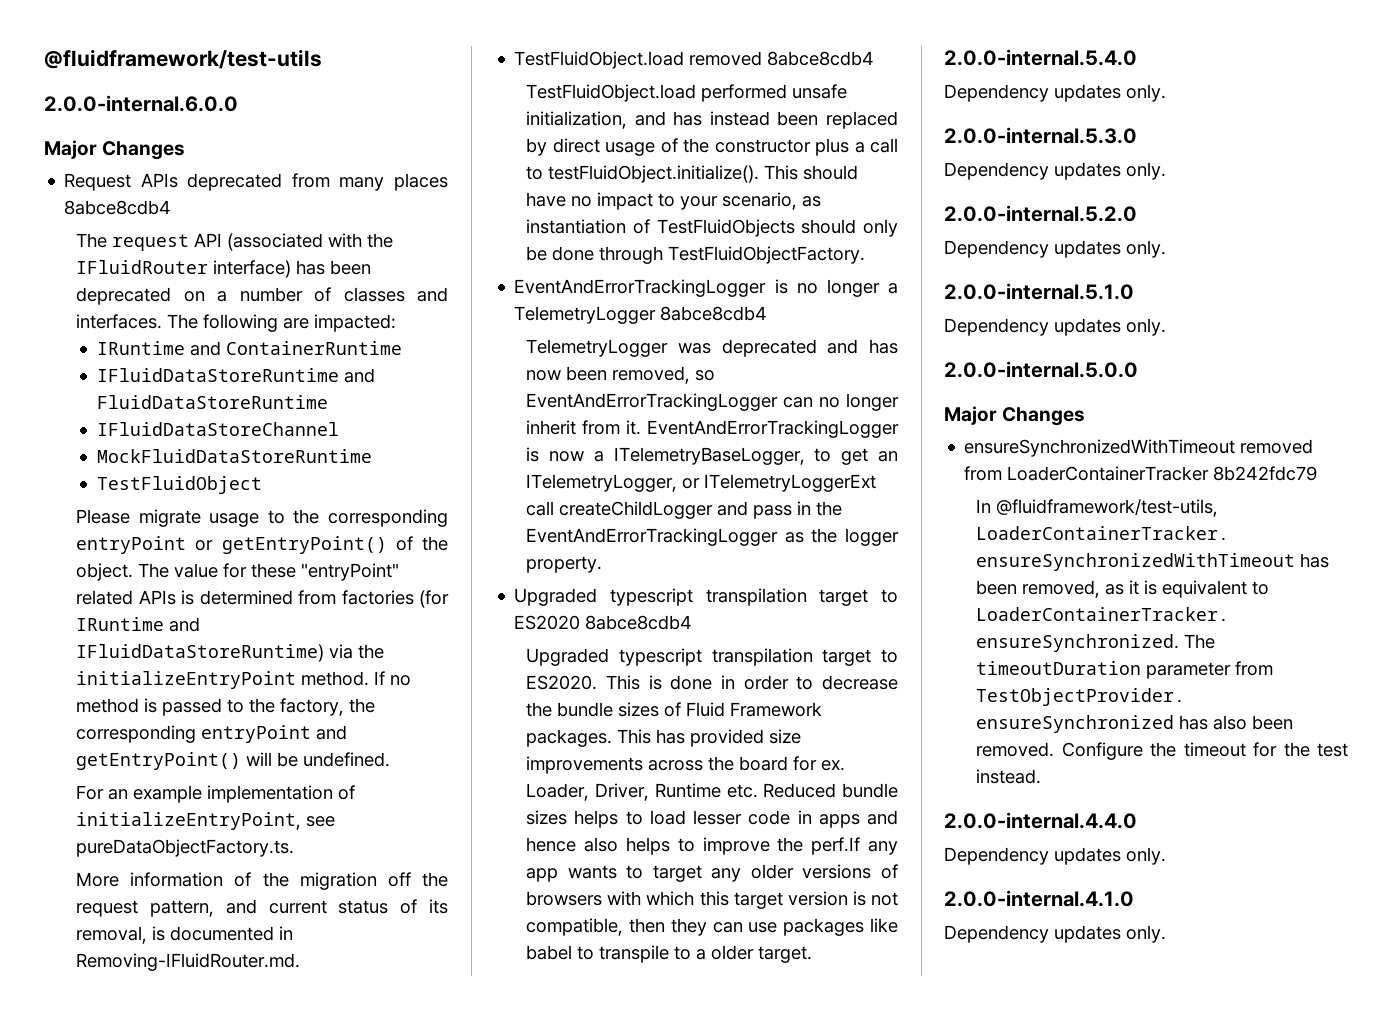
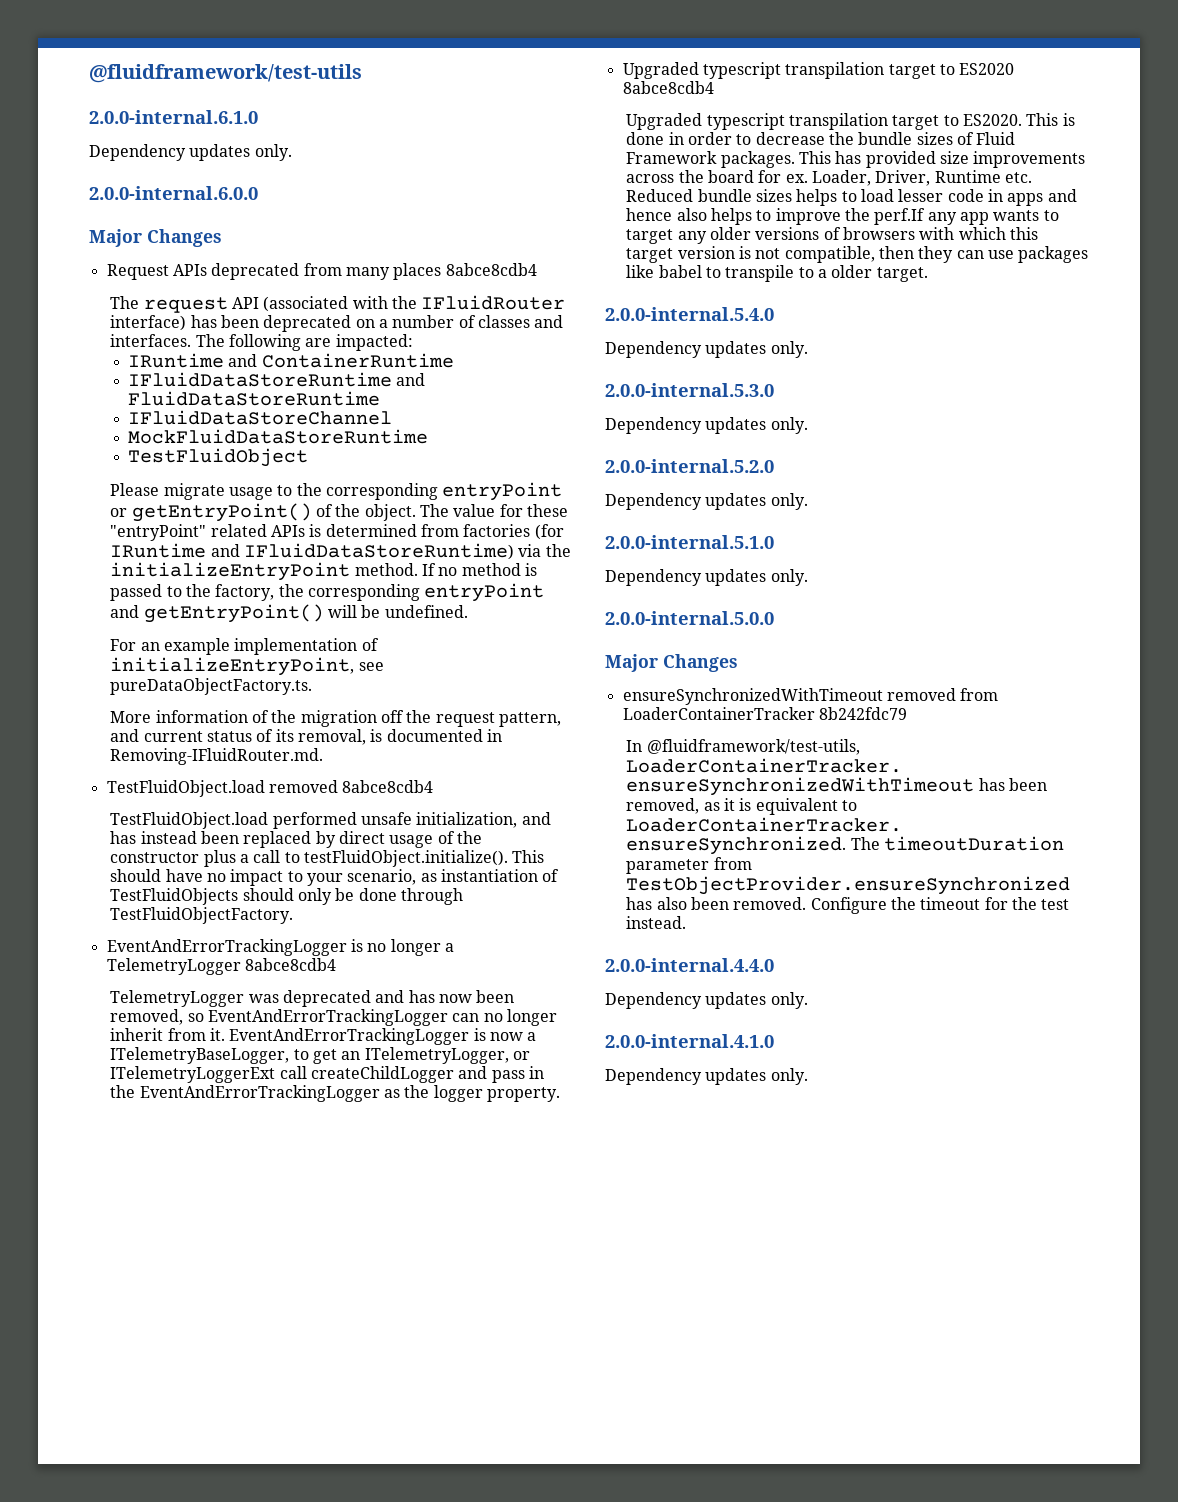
+ 2.0.0-internal.6.1.0
+ Dependency updates only.

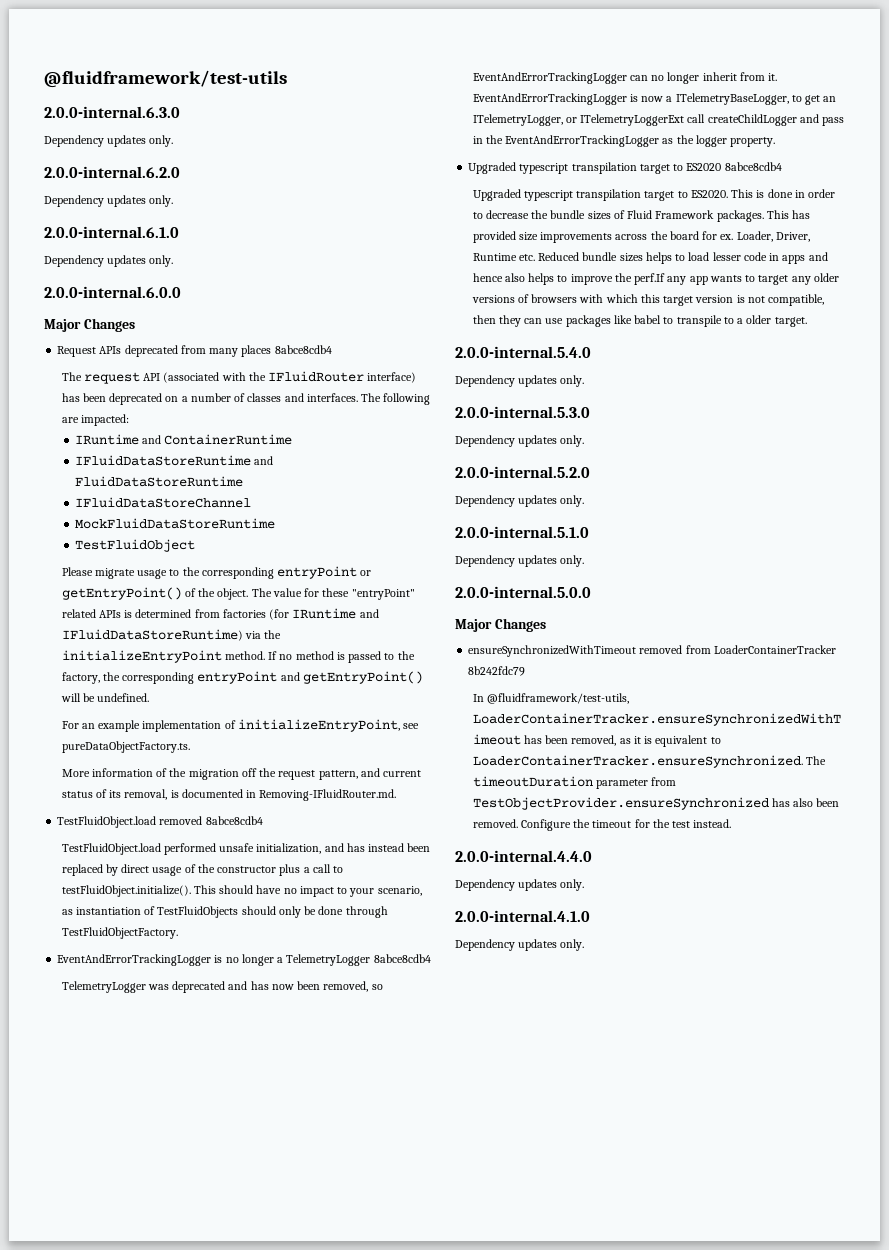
+ 2.0.0-internal.6.3.0
+ Dependency updates only.
+ 2.0.0-internal.6.2.0
+ Dependency updates only.

